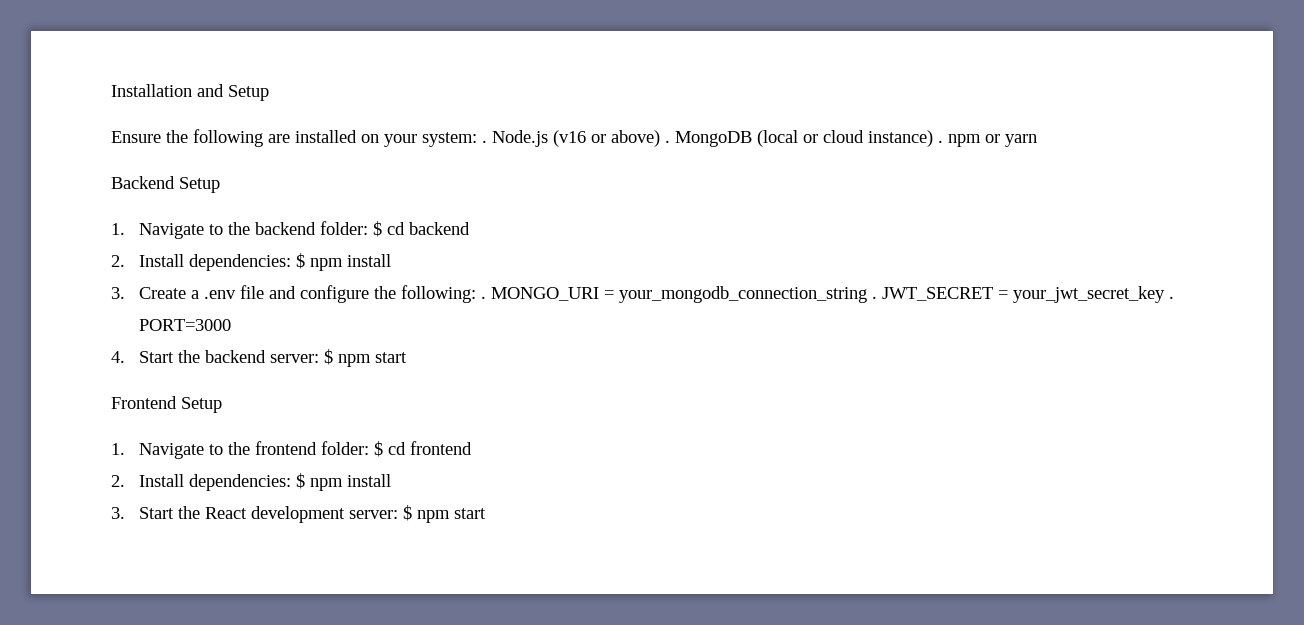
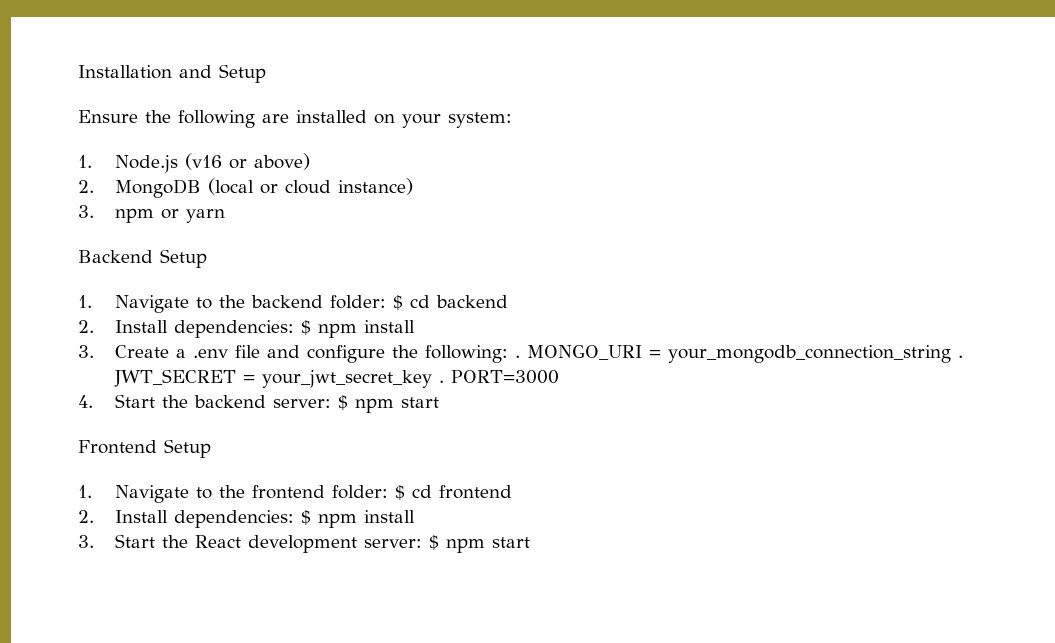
- Ensure the following are installed on your system: . Node.js (v16 or above) . MongoDB (local or cloud instance) . npm or yarn
+ Ensure the following are installed on your system:
+ 1. Node.js (v16 or above)
+ 2. MongoDB (local or cloud instance)
+ 3. npm or yarn

